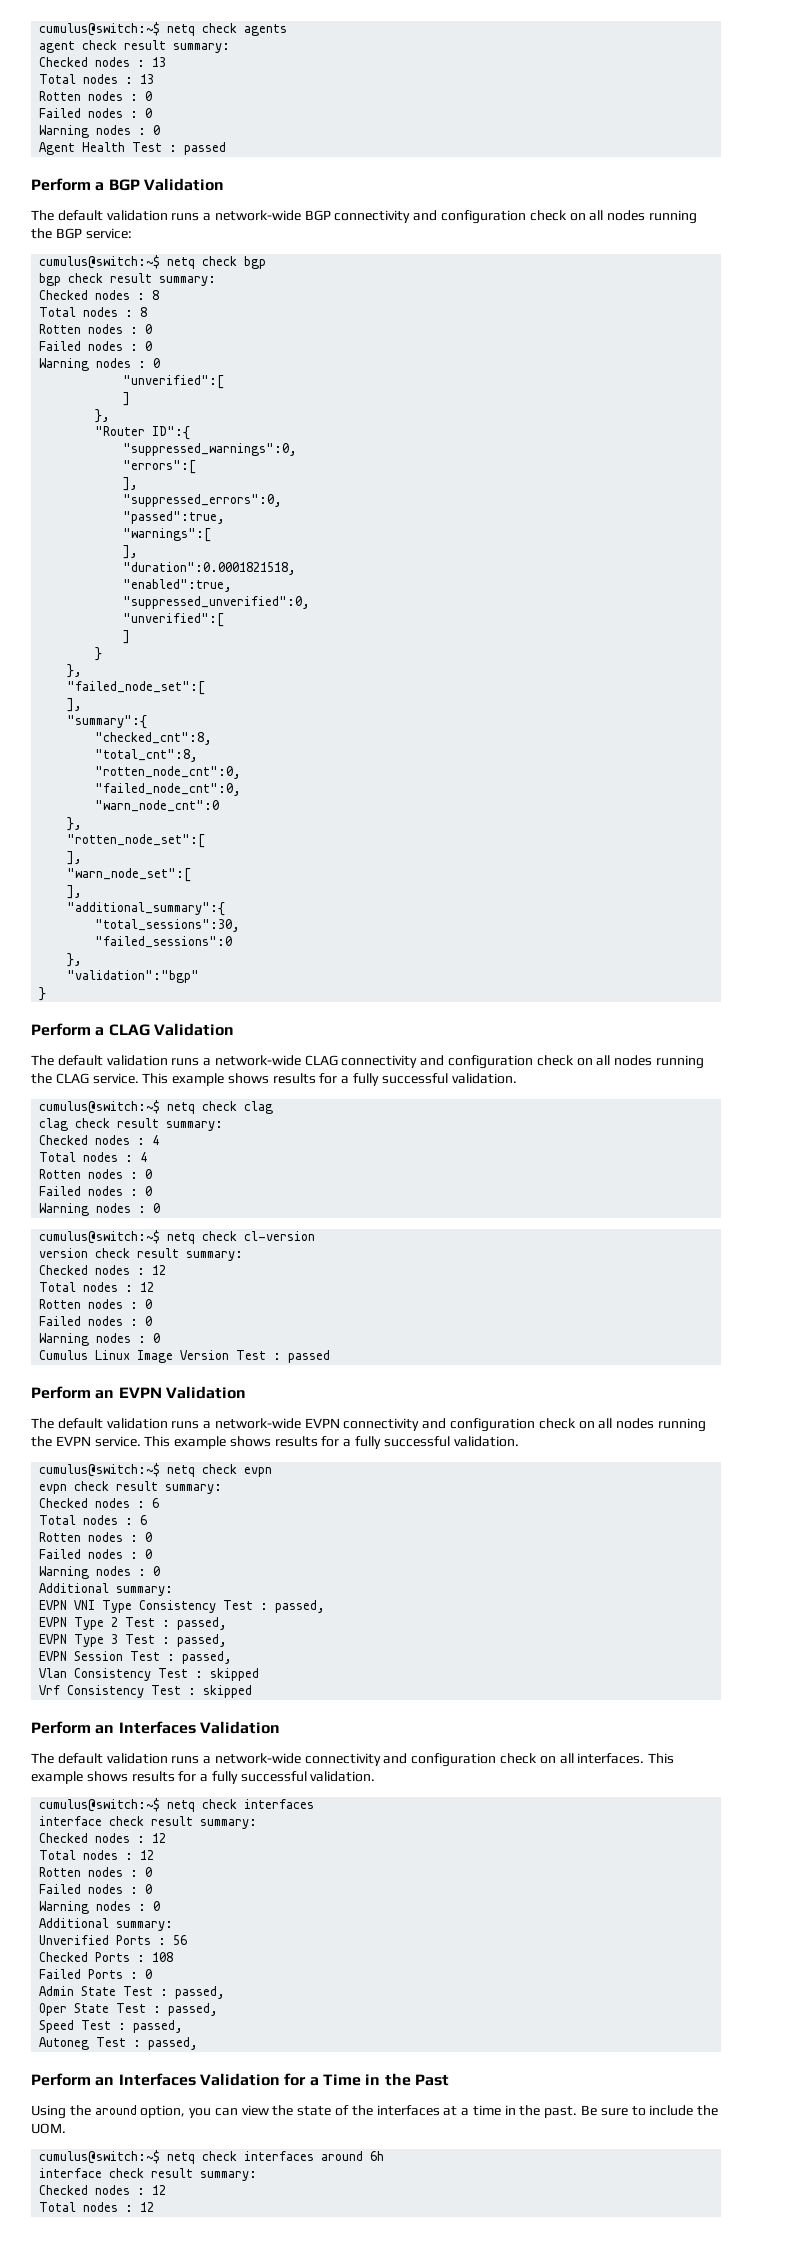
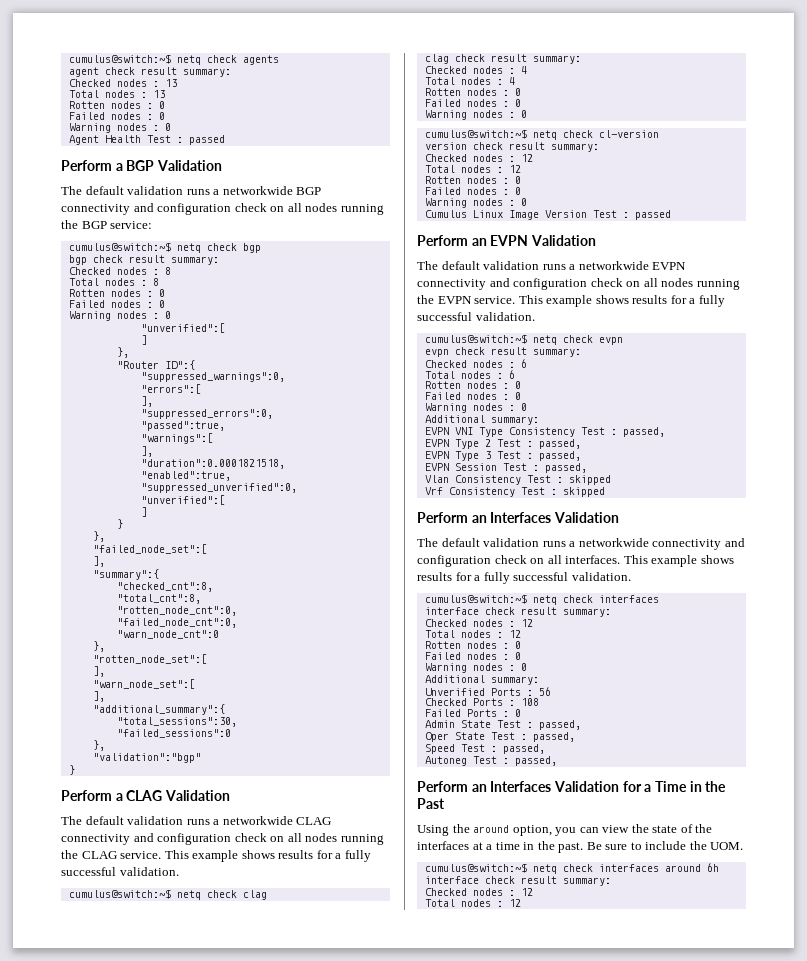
- The default validation runs a network-wide BGP connectivity and configuration check on all nodes running the BGP service:
+ The default validation runs a networkwide BGP connectivity and configuration check on all nodes running the BGP service:
- The default validation runs a network-wide CLAG connectivity and configuration check on all nodes running the CLAG service.
+ The default validation runs a networkwide CLAG connectivity and configuration check on all nodes running the CLAG service.
- The default validation runs a network-wide EVPN connectivity and configuration check on all nodes running the EVPN service.
+ The default validation runs a networkwide EVPN connectivity and configuration check on all nodes running the EVPN service.
- The default validation runs a network-wide connectivity and configuration check on all interfaces.
+ The default validation runs a networkwide connectivity and configuration check on all interfaces.

